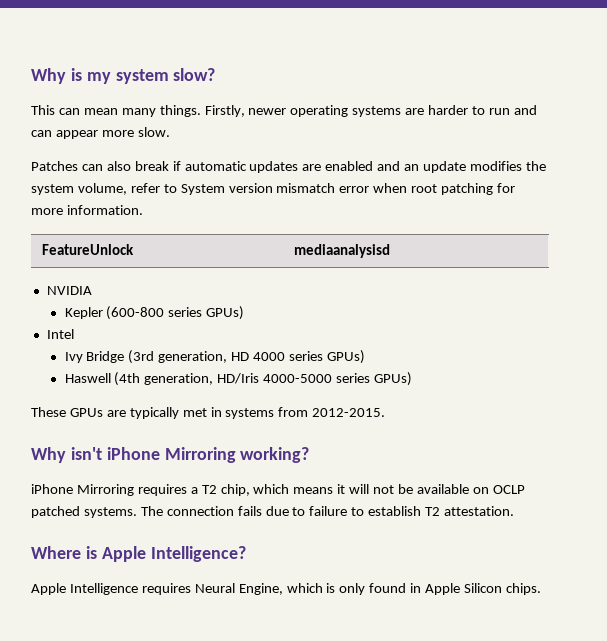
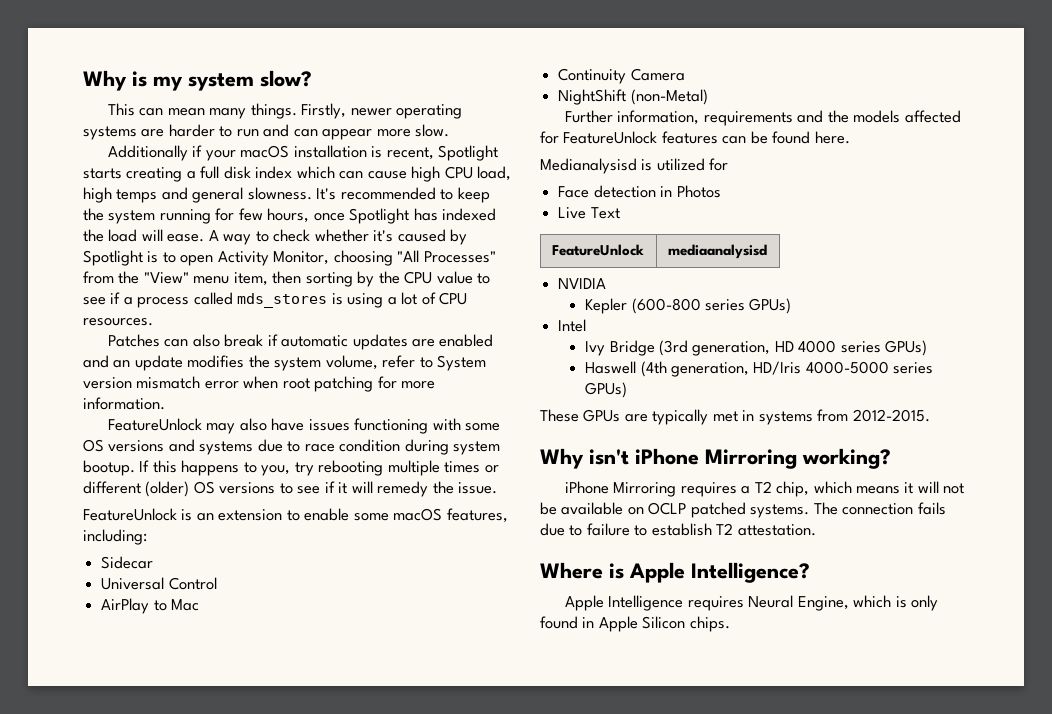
+ Additionally if your macOS installation is recent, Spotlight starts creating a full disk index which can cause high CPU load, high temps and general slowness. It's recommended to keep the system running for few hours, once Spotlight has indexed the load will ease. A way to check whether it's caused by Spotlight is to open Activity Monitor, choosing "All Processes" from the "View" menu item, then sorting by the CPU value to see if a process called mds_stores is using a lot of CPU resources.
+ FeatureUnlock may also have issues functioning with some OS versions and systems due to race condition during system bootup. If this happens to you, try rebooting multiple times or different (older) OS versions to see if it will remedy the issue.
+ FeatureUnlock is an extension to enable some macOS features, including:
+ Sidecar
+ Universal Control
+ AirPlay to Mac
+ Continuity Camera
+ NightShift (non-Metal)
+ Further information, requirements and the models affected for FeatureUnlock features can be found here.
+ Medianalysisd is utilized for
+ Face detection in Photos
+ Live Text

